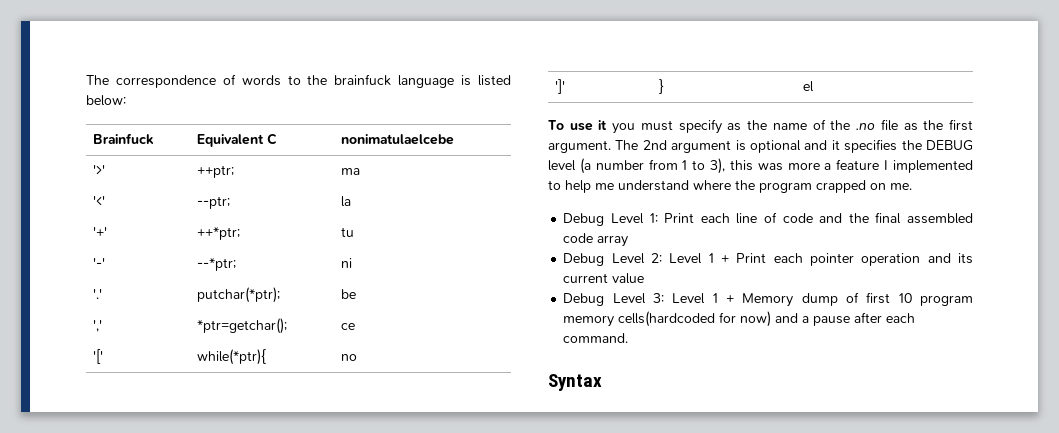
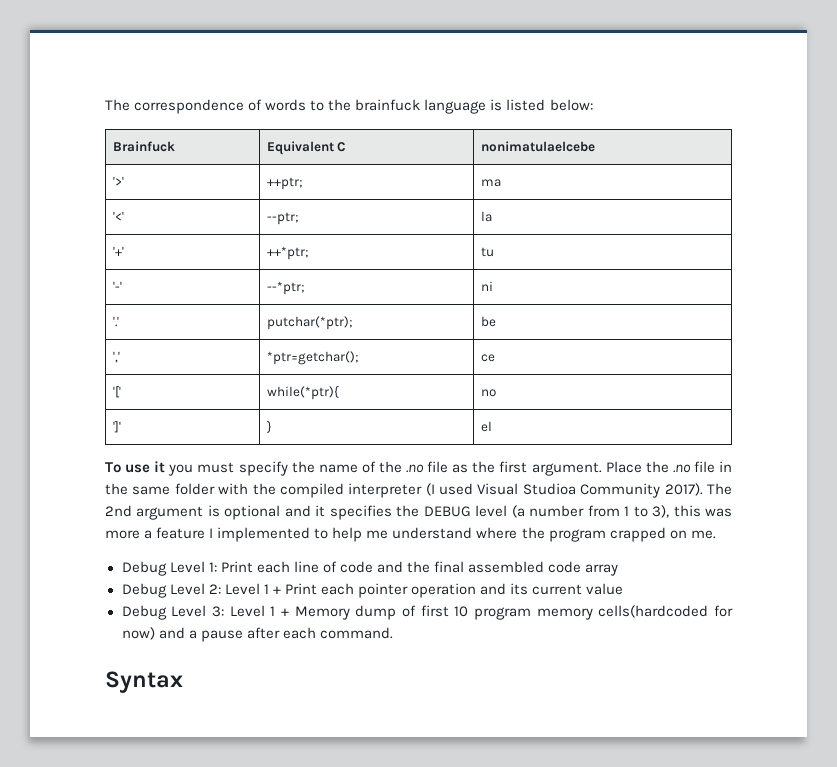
- To use it you must specify as the name of the .no file as the first argument.
+ To use it you must specify the name of the .no file as the first argument.
+ Place the .no file in the same folder with the compiled interpreter (I used Visual Studioa Community 2017).

